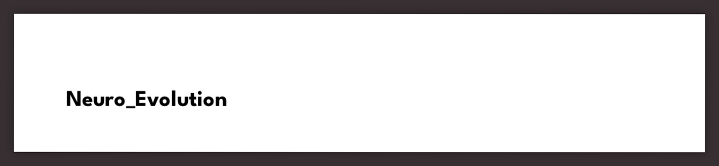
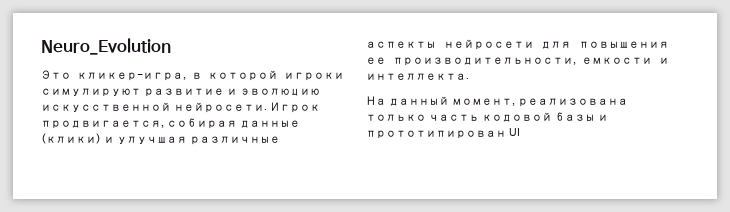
+ Это кликер-игра, в которой игроки симулируют развитие и эволюцию искусственной нейросети. Игрок продвигается, собирая данные (клики) и улучшая различные аспекты нейросети для повышения ее производительности, емкости и интеллекта.
+ На данный момент, реализована только часть кодовой базы и прототипирован UI

